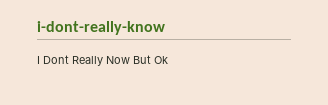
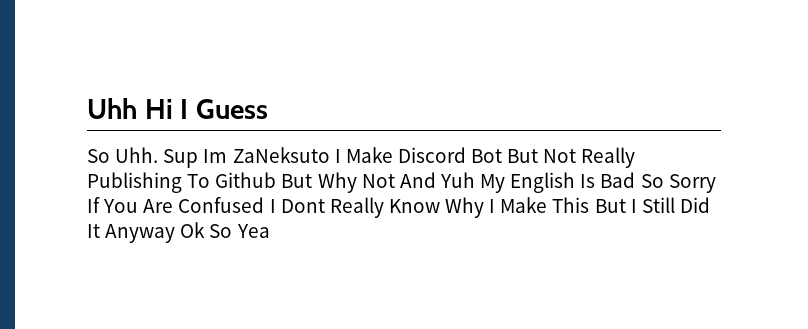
- i-dont-really-know
- I Dont Really Now But Ok
+ Uhh Hi I Guess
+ So Uhh. Sup Im ZaNeksuto I Make Discord Bot But Not Really Publishing To Github But Why Not And Yuh My English Is Bad So Sorry If You Are Confused I Dont Really Know Why I Make This But I Still Did It Anyway Ok So Yea

